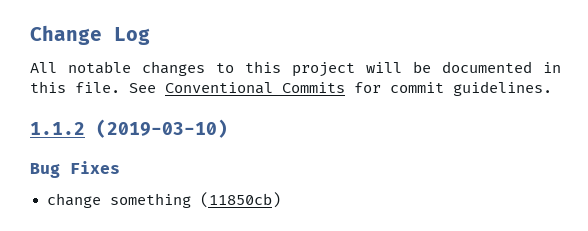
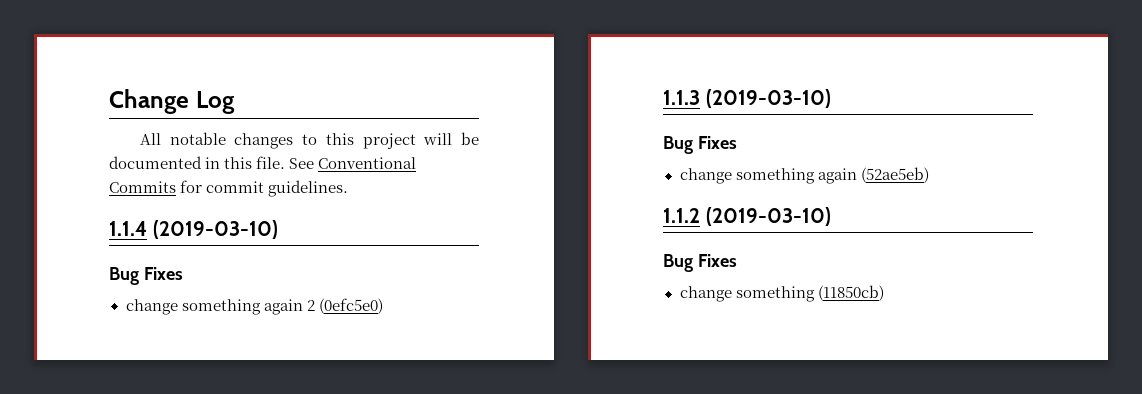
+ 1.1.4 (2019-03-10)
+ Bug Fixes
+ change something again 2 (0efc5e0)
+ 1.1.3 (2019-03-10)
+ Bug Fixes
+ change something again (52ae5eb)

